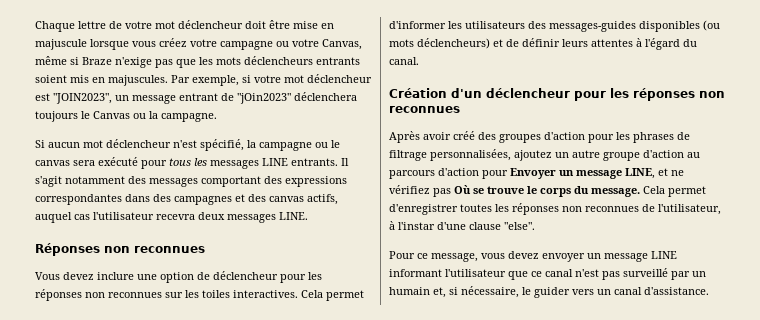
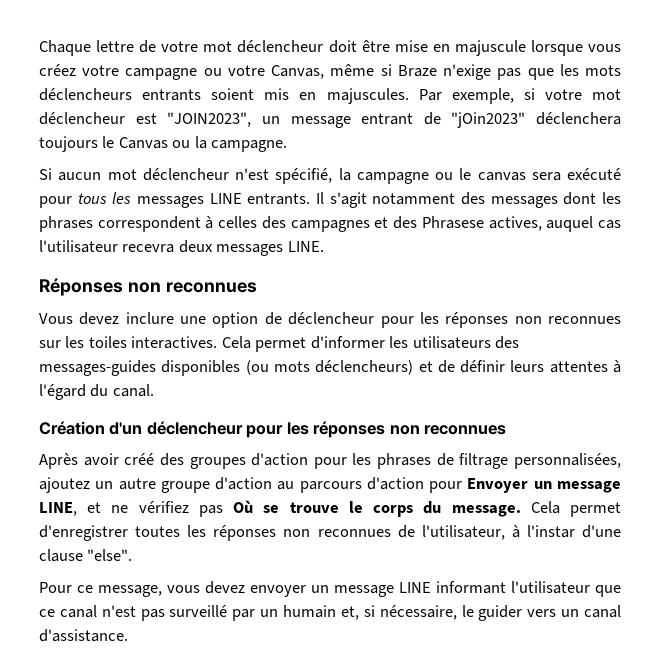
- Il s'agit notamment des messages comportant des expressions correspondantes dans des campagnes et des canvas actifs, auquel cas l'utilisateur recevra deux messages LINE.
+ Il s'agit notamment des messages dont les phrases correspondent à celles des campagnes et des Phrasese actives, auquel cas l'utilisateur recevra deux messages LINE.

